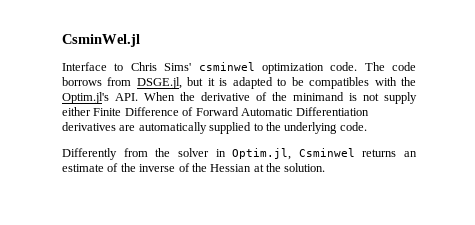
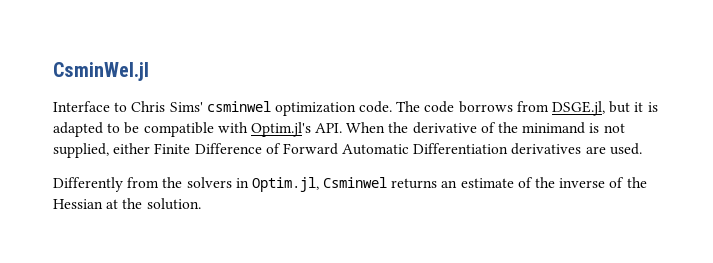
- The code borrows from DSGE.jl, but it is adapted to be compatibles with the Optim.jl's API. When the derivative of the minimand is not supply either Finite Difference of Forward Automatic Differentiation derivatives are automatically supplied to the underlying code.
+ The code borrows from DSGE.jl, but it is adapted to be compatible with Optim.jl's API. When the derivative of the minimand is not supplied, either Finite Difference of Forward Automatic Differentiation derivatives are used.
- Differently from the solver in Optim.jl, Csminwel returns an estimate of the inverse of the Hessian at the solution.
+ Differently from the solvers in Optim.jl, Csminwel returns an estimate of the inverse of the Hessian at the solution.

